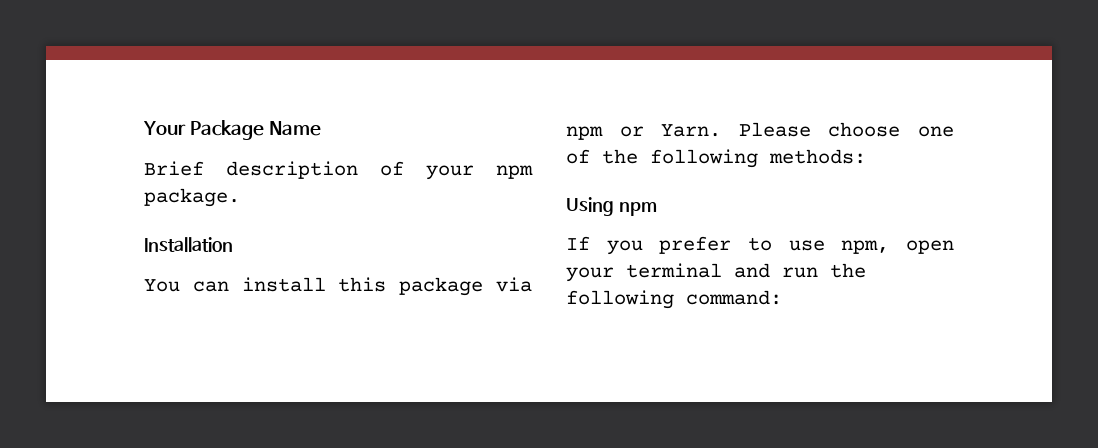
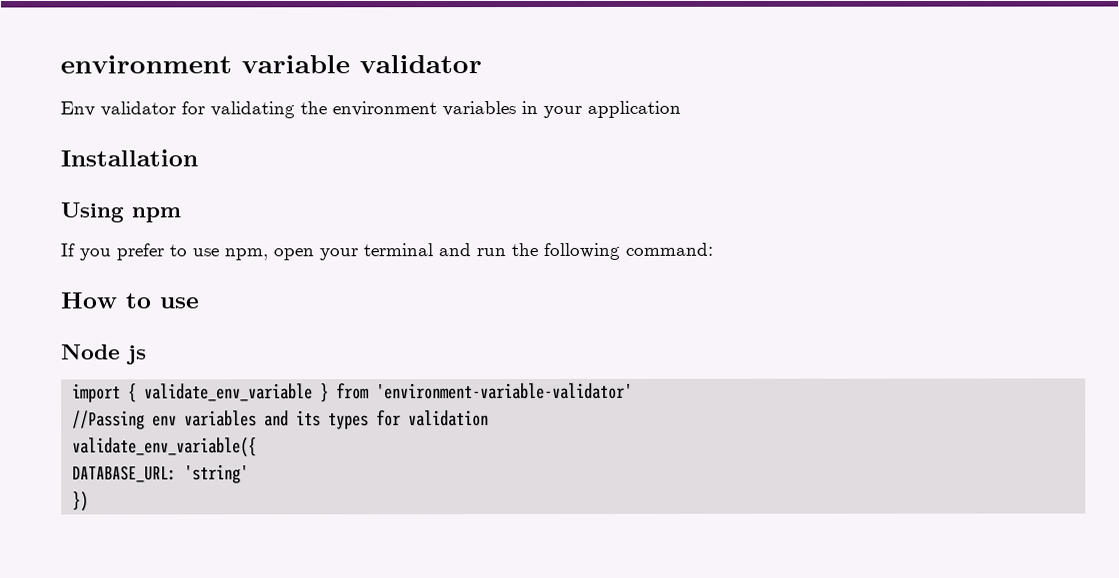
- Your Package Name
- Brief description of your npm package.
+ environment variable validator
+ Env validator for validating the environment variables in your application
  Installation
- You can install this package via npm or Yarn. Please choose one of the following methods:
+ How to use
+ Node js
+ import { validate_env_variable } from 'environment-variable-validator'
+ //Passing env variables and its types for validation
+ validate_env_variable({
+ DATABASE_URL: 'string'
+ })

